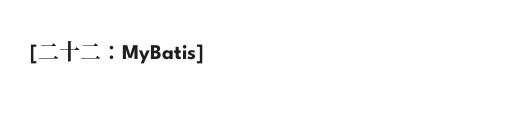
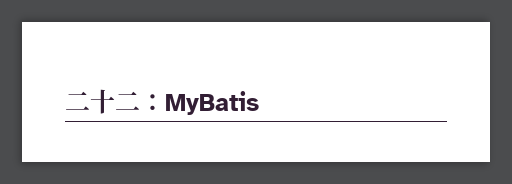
- [二十二：MyBatis]
+ 二十二：MyBatis

